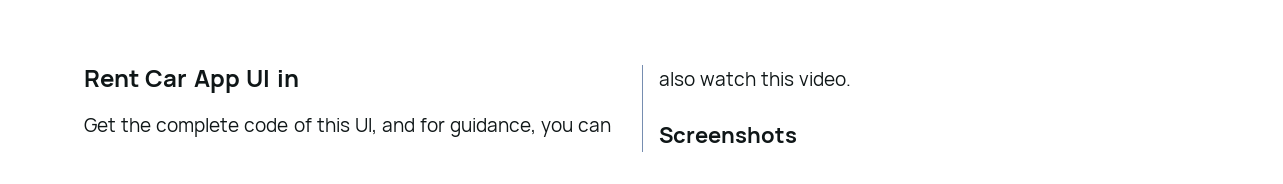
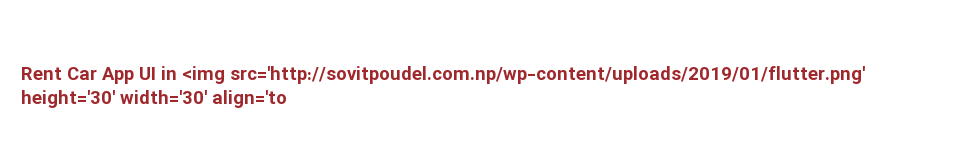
- Rent Car App UI in
- Get the complete code of this UI, and for guidance, you can also watch this video.
- Screenshots
+ Rent Car App UI in <img src='http://sovitpoudel.com.np/wp-content/uploads/2019/01/flutter.png' height='30' width='30' align='to

